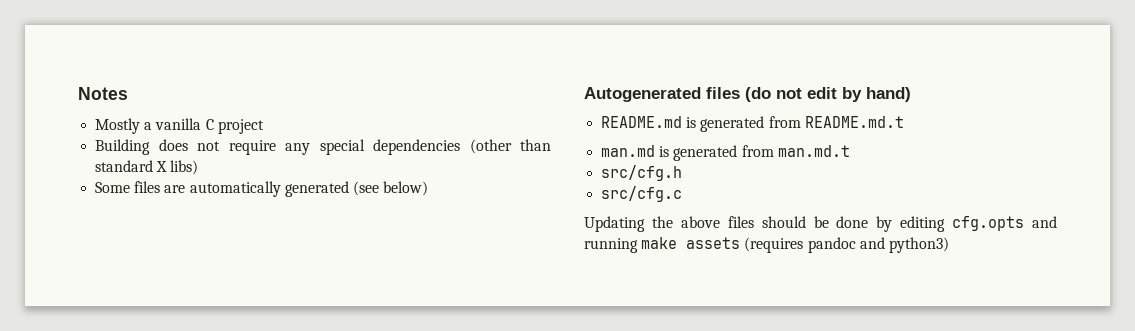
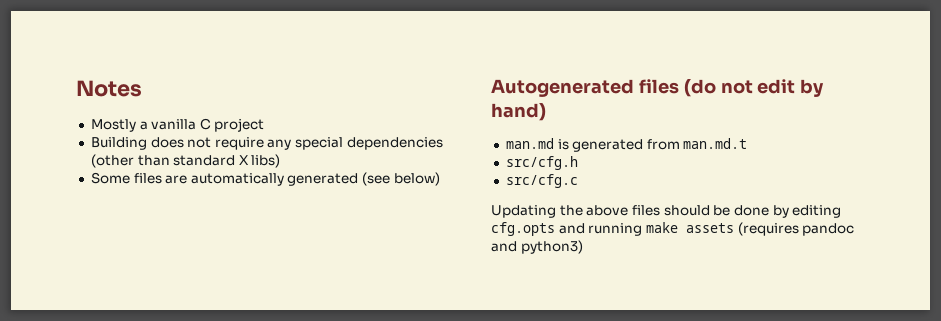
- README.md is generated from README.md.t

